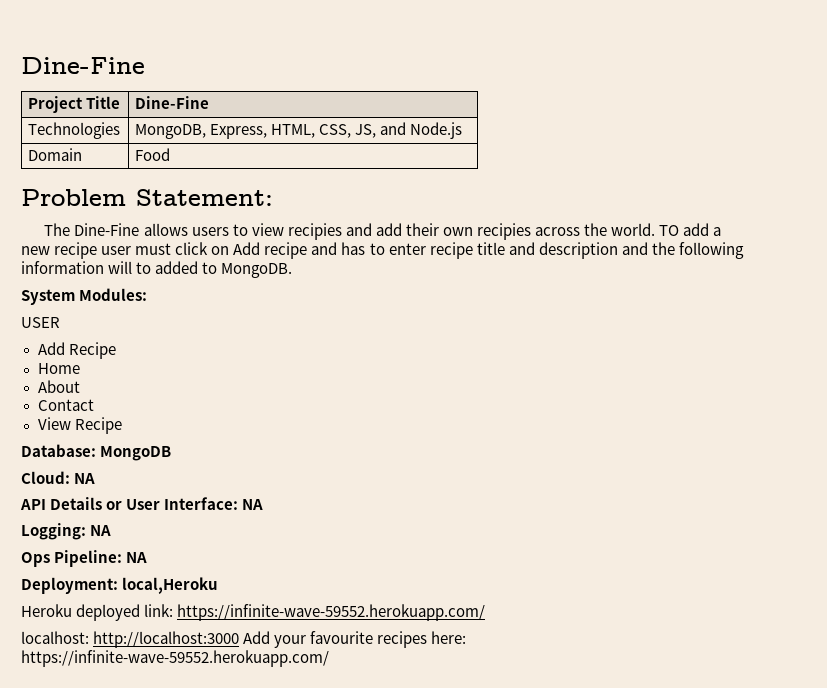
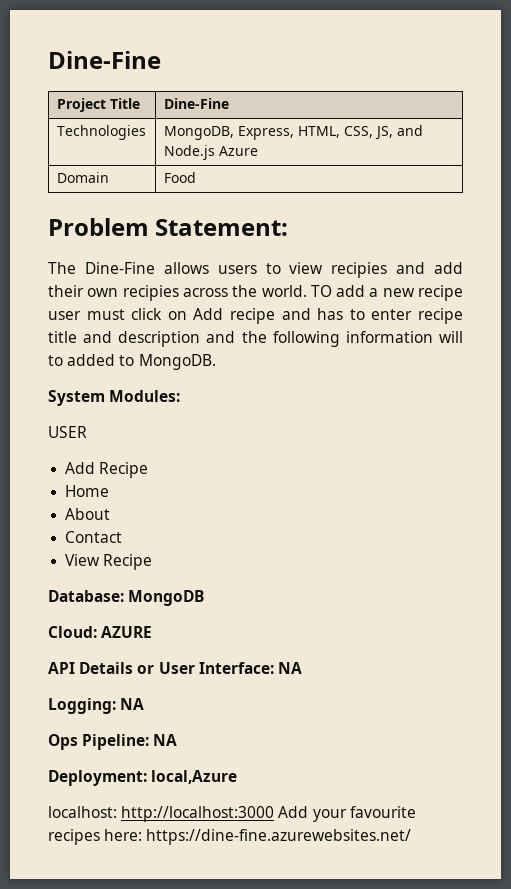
- Technologies | MongoDB, Express, HTML, CSS, JS, and Node.js
+ Technologies | MongoDB, Express, HTML, CSS, JS, and Node.js Azure
- Cloud: NA
+ Cloud: AZURE
- Deployment: local,Heroku
- Heroku deployed link: https://infinite-wave-59552.herokuapp.com/
+ Deployment: local,Azure
- localhost: http://localhost:3000 Add your favourite recipes here: https://infinite-wave-59552.herokuapp.com/
+ localhost: http://localhost:3000 Add your favourite recipes here: https://dine-fine.azurewebsites.net/

